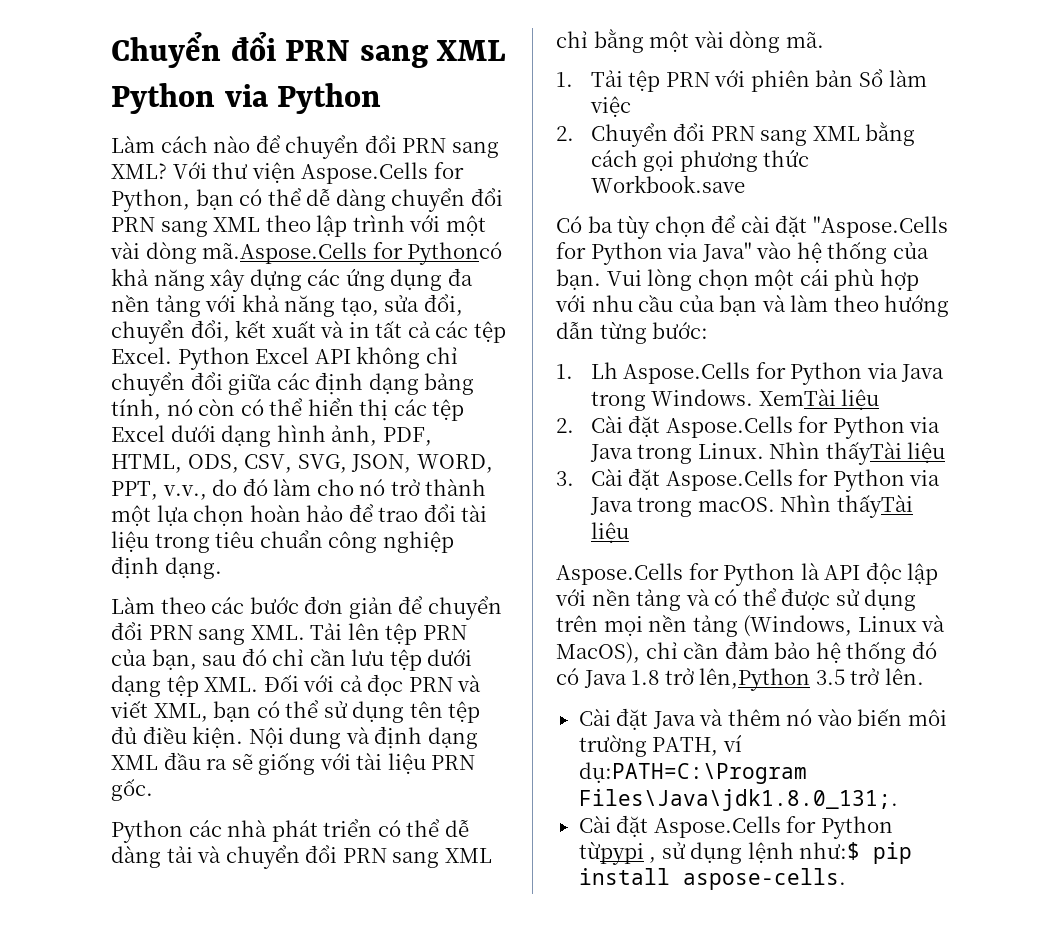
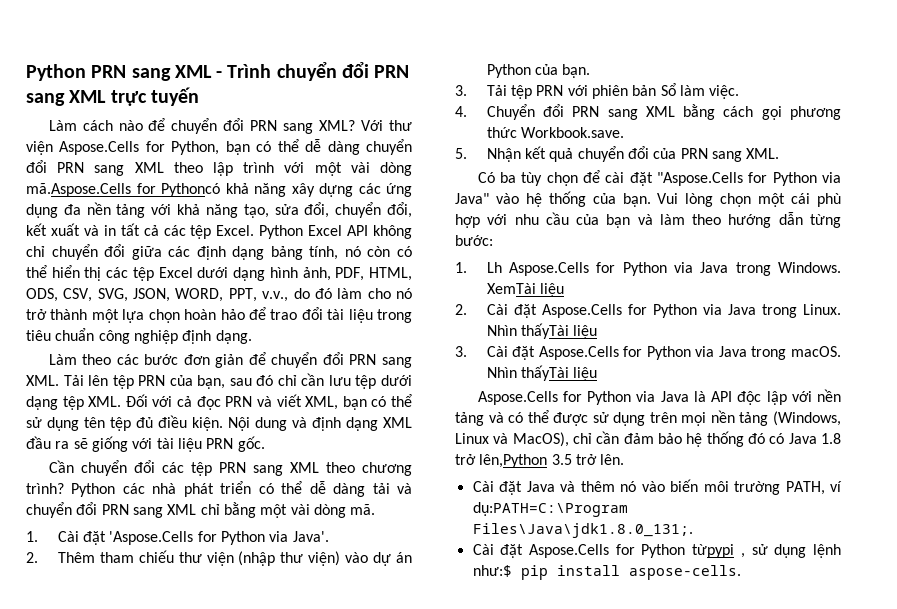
- Chuyển đổi PRN sang XML Python via Python
+ Python PRN sang XML - Trình chuyển đổi PRN sang XML trực tuyến
+ Cần chuyển đổi các tệp PRN sang XML theo chương trình?
- 1. Tải tệp PRN với phiên bản Sổ làm việc
- 2. Chuyển đổi PRN sang XML bằng cách gọi phương thức Workbook.save
+ 1. Cài đặt 'Aspose.Cells for Python via Java'.
+ 2. Thêm tham chiếu thư viện (nhập thư viện) vào dự án Python của bạn.
+ 3. Tải tệp PRN với phiên bản Sổ làm việc.
+ 4. Chuyển đổi PRN sang XML bằng cách gọi phương thức Workbook.save.
+ 5. Nhận kết quả chuyển đổi của PRN sang XML.
- Aspose.Cells for Python là API độc lập với nền tảng và có thể được sử dụng trên mọi nền tảng (Windows, Linux và MacOS), chỉ cần đảm bảo hệ thống đó có Java 1.8 trở lên,Python 3.5 trở lên.
+ Aspose.Cells for Python via Java là API độc lập với nền tảng và có thể được sử dụng trên mọi nền tảng (Windows, Linux và MacOS), chỉ cần đảm bảo hệ thống đó có Java 1.8 trở lên,Python 3.5 trở lên.

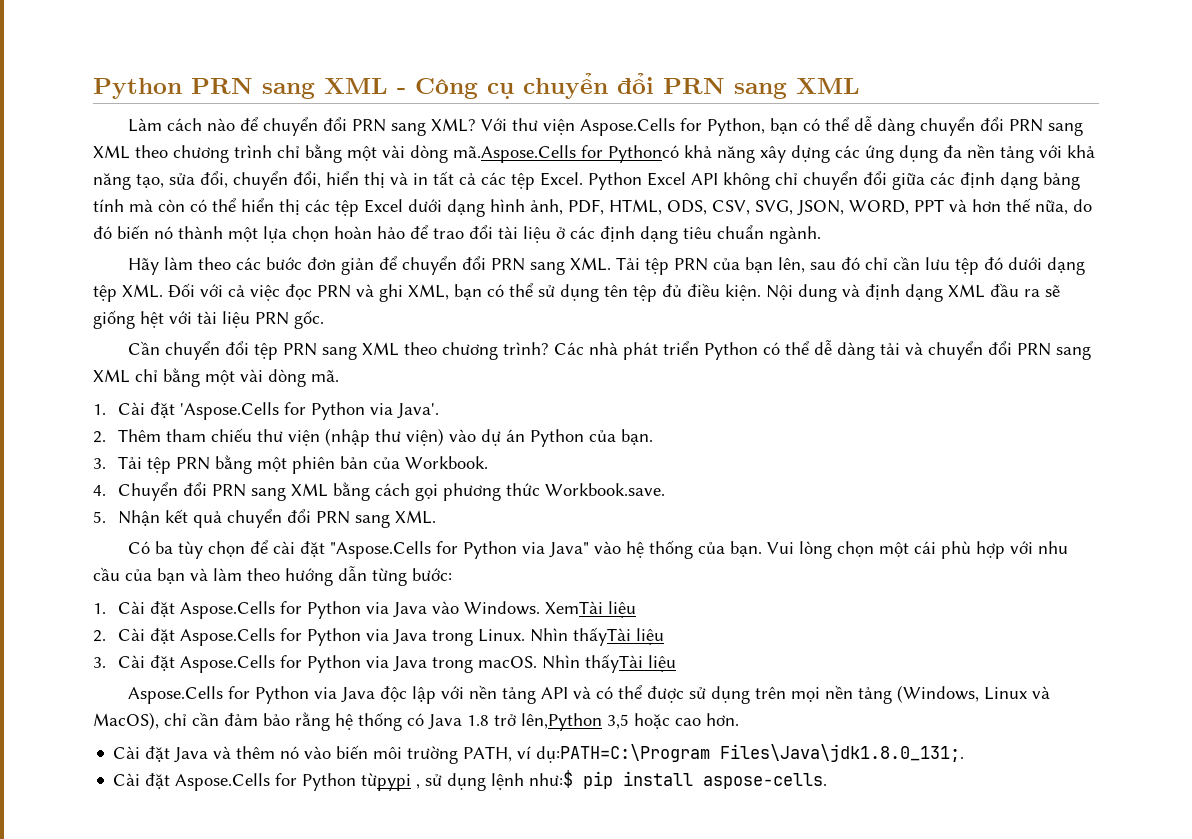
- Python PRN sang XML - Trình chuyển đổi PRN sang XML trực tuyến
+ Python PRN sang XML - Công cụ chuyển đổi PRN sang XML
- Với thư viện Aspose.Cells for Python, bạn có thể dễ dàng chuyển đổi PRN sang XML theo lập trình với một vài dòng mã.Aspose.Cells for Pythoncó khả năng xây dựng các ứng dụng đa nền tảng với khả năng tạo, sửa đổi, chuyển đổi, kết xuất và in tất cả các tệp Excel.
+ Với thư viện Aspose.Cells for Python, bạn có thể dễ dàng chuyển đổi PRN sang XML theo chương trình chỉ bằng một vài dòng mã.Aspose.Cells for Pythoncó khả năng xây dựng các ứng dụng đa nền tảng với khả năng tạo, sửa đổi, chuyển đổi, hiển thị và in tất cả các tệp Excel.
- Python Excel API không chỉ chuyển đổi giữa các định dạng bảng tính, nó còn có thể hiển thị các tệp Excel dưới dạng hình ảnh, PDF, HTML, ODS, CSV, SVG, JSON, WORD, PPT, v.v., do đó làm cho nó trở thành một lựa chọn hoàn hảo để trao đổi tài liệu trong tiêu chuẩn công nghiệp định dạng.
- Làm theo các bước đơn giản để chuyển đổi PRN sang XML. Tải lên tệp PRN của bạn, sau đó chỉ cần lưu tệp dưới dạng tệp XML. Đối với cả đọc PRN và viết XML, bạn có thể sử dụng tên tệp đủ điều kiện.
+ Python Excel API không chỉ chuyển đổi giữa các định dạng bảng tính mà còn có thể hiển thị các tệp Excel dưới dạng hình ảnh, PDF, HTML, ODS, CSV, SVG, JSON, WORD, PPT và hơn thế nữa, do đó biến nó thành một lựa chọn hoàn hảo để trao đổi tài liệu ở các định dạng tiêu chuẩn ngành.
+ Hãy làm theo các bước đơn giản để chuyển đổi PRN sang XML. Tải tệp PRN của bạn lên, sau đó chỉ cần lưu tệp đó dưới dạng tệp XML. Đối với cả việc đọc PRN và ghi XML, bạn có thể sử dụng tên tệp đủ điều kiện.
- Nội dung và định dạng XML đầu ra sẽ giống với tài liệu PRN gốc.
+ Nội dung và định dạng XML đầu ra sẽ giống hệt với tài liệu PRN gốc.
- Cần chuyển đổi các tệp PRN sang XML theo chương trình?
+ Cần chuyển đổi tệp PRN sang XML theo chương trình?
- Python các nhà phát triển có thể dễ dàng tải và chuyển đổi PRN sang XML chỉ bằng một vài dòng mã.
+ Các nhà phát triển Python có thể dễ dàng tải và chuyển đổi PRN sang XML chỉ bằng một vài dòng mã.
- 3. Tải tệp PRN với phiên bản Sổ làm việc.
+ 3. Tải tệp PRN bằng một phiên bản của Workbook.
- 5. Nhận kết quả chuyển đổi của PRN sang XML.
+ 5. Nhận kết quả chuyển đổi PRN sang XML.
- 1. Lh Aspose.Cells for Python via Java trong Windows.
+ 1. Cài đặt Aspose.Cells for Python via Java vào Windows.
- Aspose.Cells for Python via Java là API độc lập với nền tảng và có thể được sử dụng trên mọi nền tảng (Windows, Linux và MacOS), chỉ cần đảm bảo hệ thống đó có Java 1.8 trở lên,Python 3.5 trở lên.
+ Aspose.Cells for Python via Java độc lập với nền tảng API và có thể được sử dụng trên mọi nền tảng (Windows, Linux và MacOS), chỉ cần đảm bảo rằng hệ thống có Java 1.8 trở lên,Python 3,5 hoặc cao hơn.

